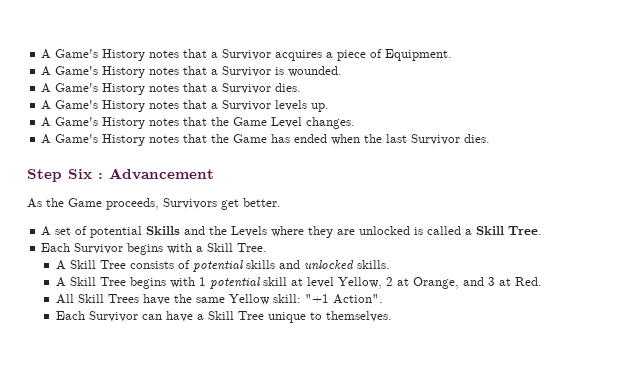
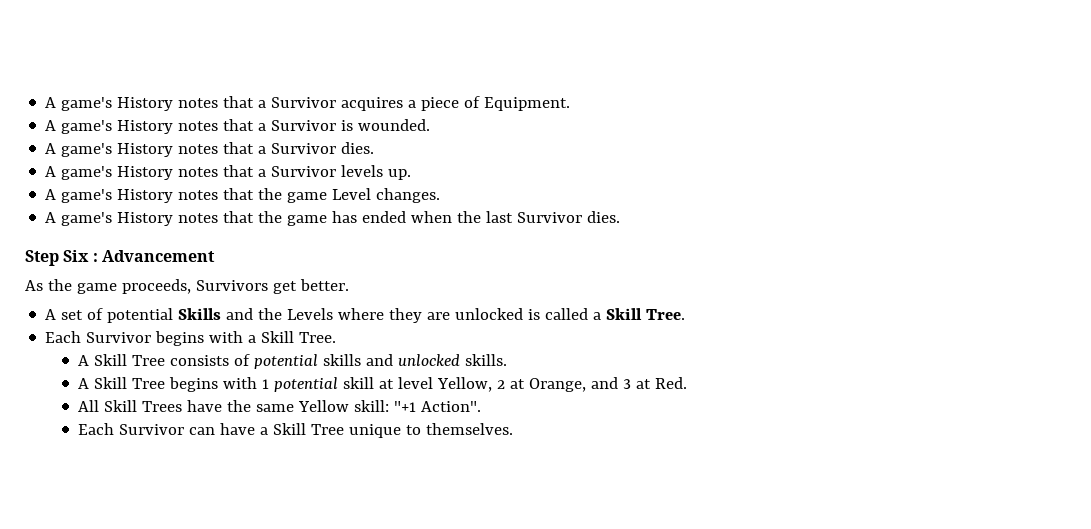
- A Game's History notes that a Survivor acquires a piece of Equipment.
+ A game's History notes that a Survivor acquires a piece of Equipment.
- A Game's History notes that a Survivor is wounded.
+ A game's History notes that a Survivor is wounded.
- A Game's History notes that a Survivor dies.
+ A game's History notes that a Survivor dies.
- A Game's History notes that a Survivor levels up.
+ A game's History notes that a Survivor levels up.
- A Game's History notes that the Game Level changes.
+ A game's History notes that the game Level changes.
- A Game's History notes that the Game has ended when the last Survivor dies.
+ A game's History notes that the game has ended when the last Survivor dies.
- As the Game proceeds, Survivors get better.
+ As the game proceeds, Survivors get better.

